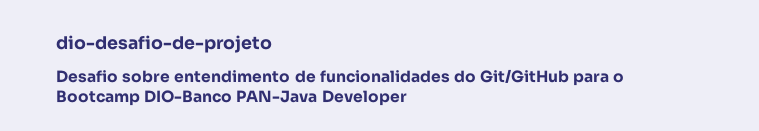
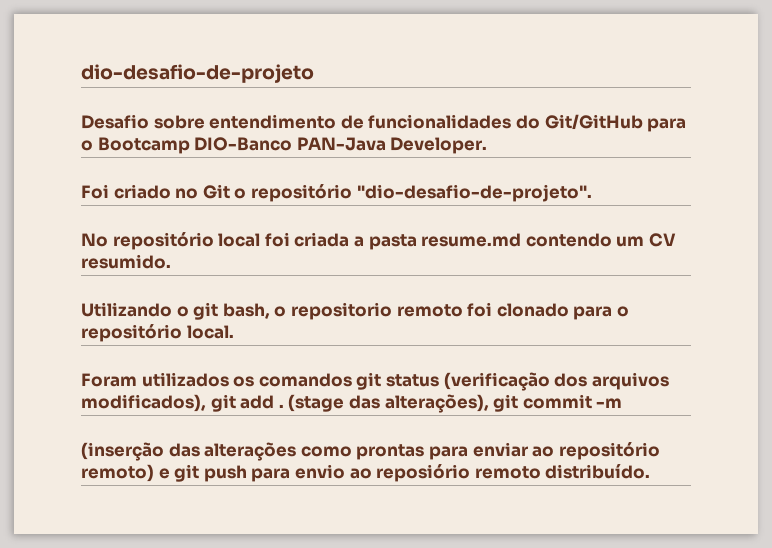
- Desafio sobre entendimento de funcionalidades do Git/GitHub para o Bootcamp DIO-Banco PAN-Java Developer
+ Desafio sobre entendimento de funcionalidades do Git/GitHub para o Bootcamp DIO-Banco PAN-Java Developer.
+ Foi criado no Git o repositório "dio-desafio-de-projeto".
+ No repositório local foi criada a pasta resume.md contendo um CV resumido.
+ Utilizando o git bash, o repositorio remoto foi clonado para o repositório local.
+ Foram utilizados os comandos git status (verificação dos arquivos modificados), git add . (stage das alterações), git commit -m
+ (inserção das alterações como prontas para enviar ao repositório remoto) e git push para envio ao reposiório remoto distribuído.

